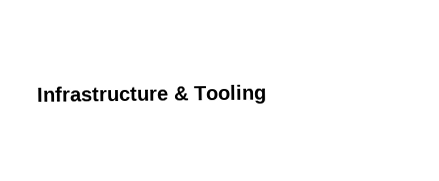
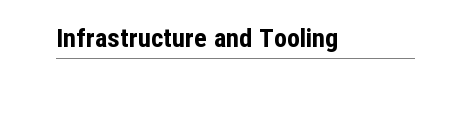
- Infrastructure & Tooling
+ Infrastructure and Tooling

